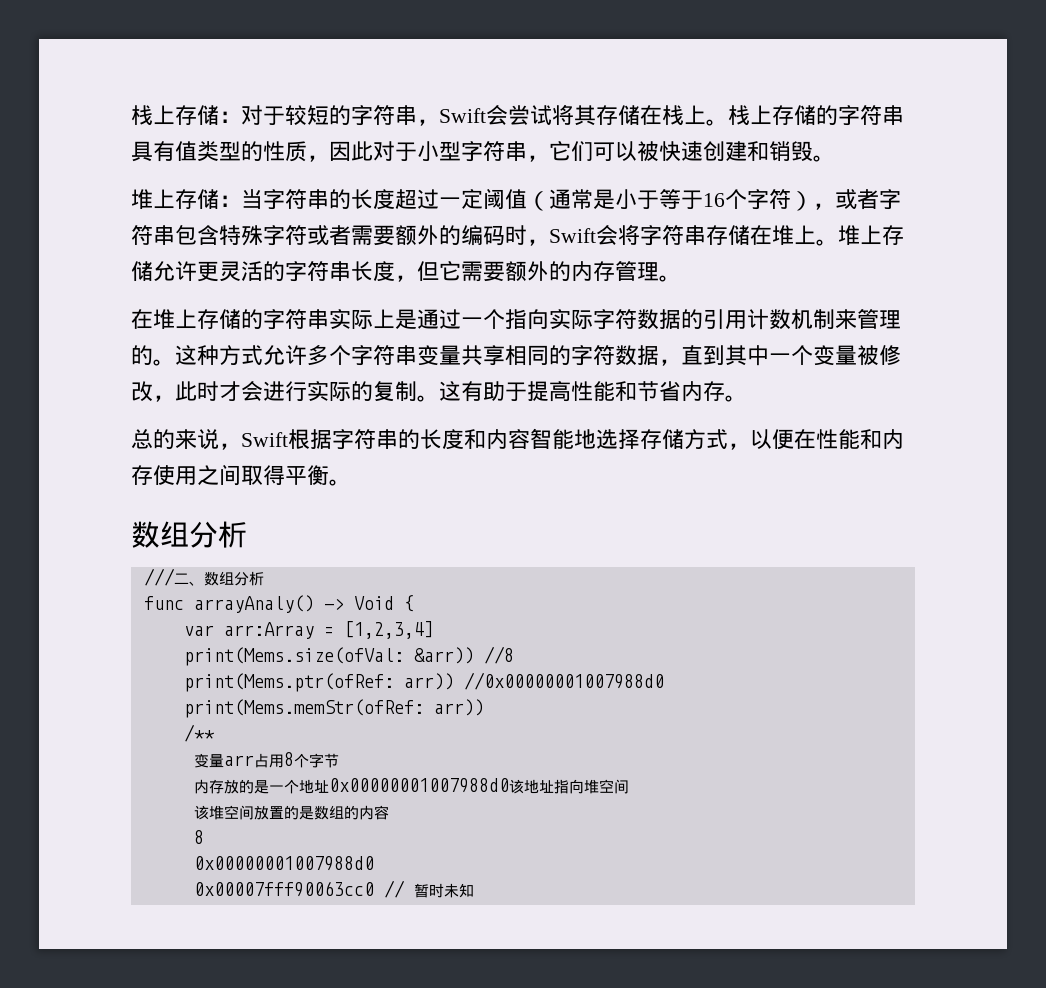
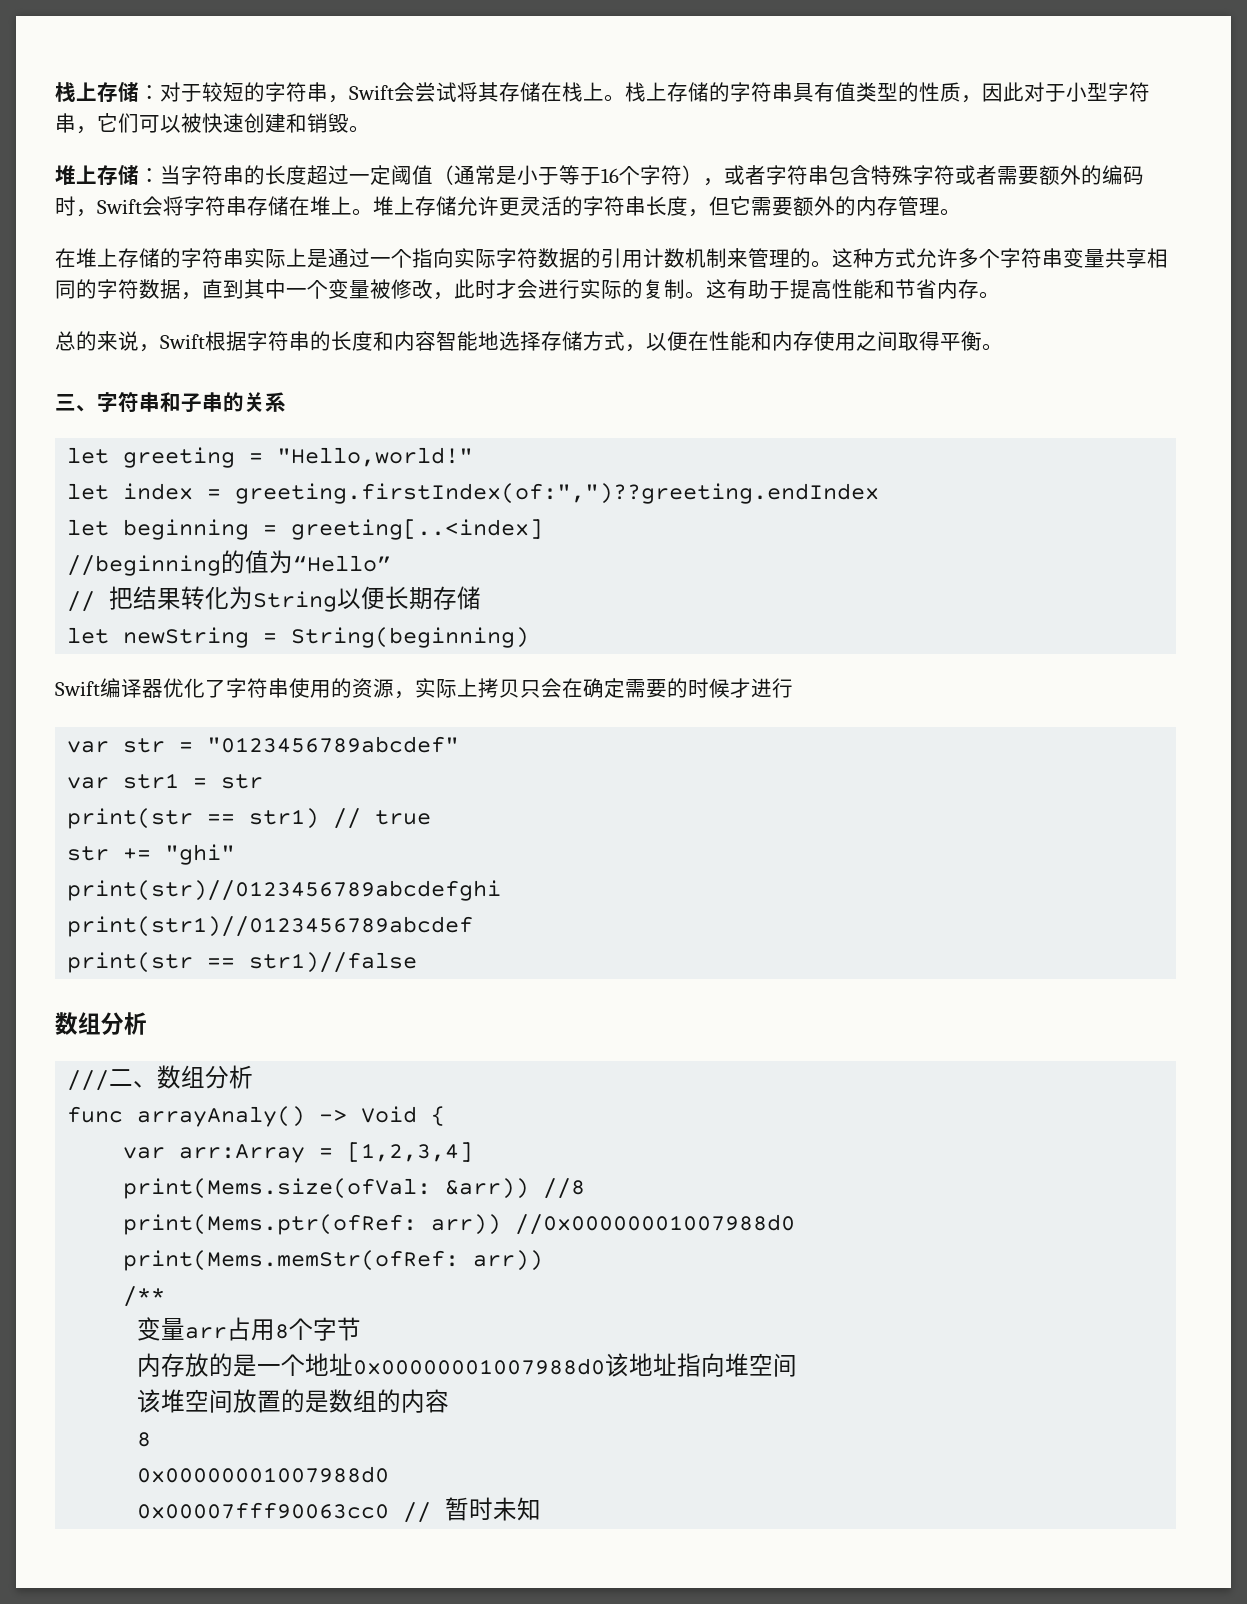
+ 三、字符串和子串的关系
+ let greeting = "Hello,world!"
+ let index = greeting.firstIndex(of:",")??greeting.endIndex
+ let beginning = greeting[..<index]
+ //beginning的值为“Hello”
+ // 把结果转化为String以便长期存储
+ let newString = String(beginning)
+ Swift编译器优化了字符串使用的资源，实际上拷贝只会在确定需要的时候才进行
+ var str = "0123456789abcdef"
+ var str1 = str
+ print(str == str1) // true
+ str += "ghi"
+ print(str)//0123456789abcdefghi
+ print(str1)//0123456789abcdef
+ print(str == str1)//false

